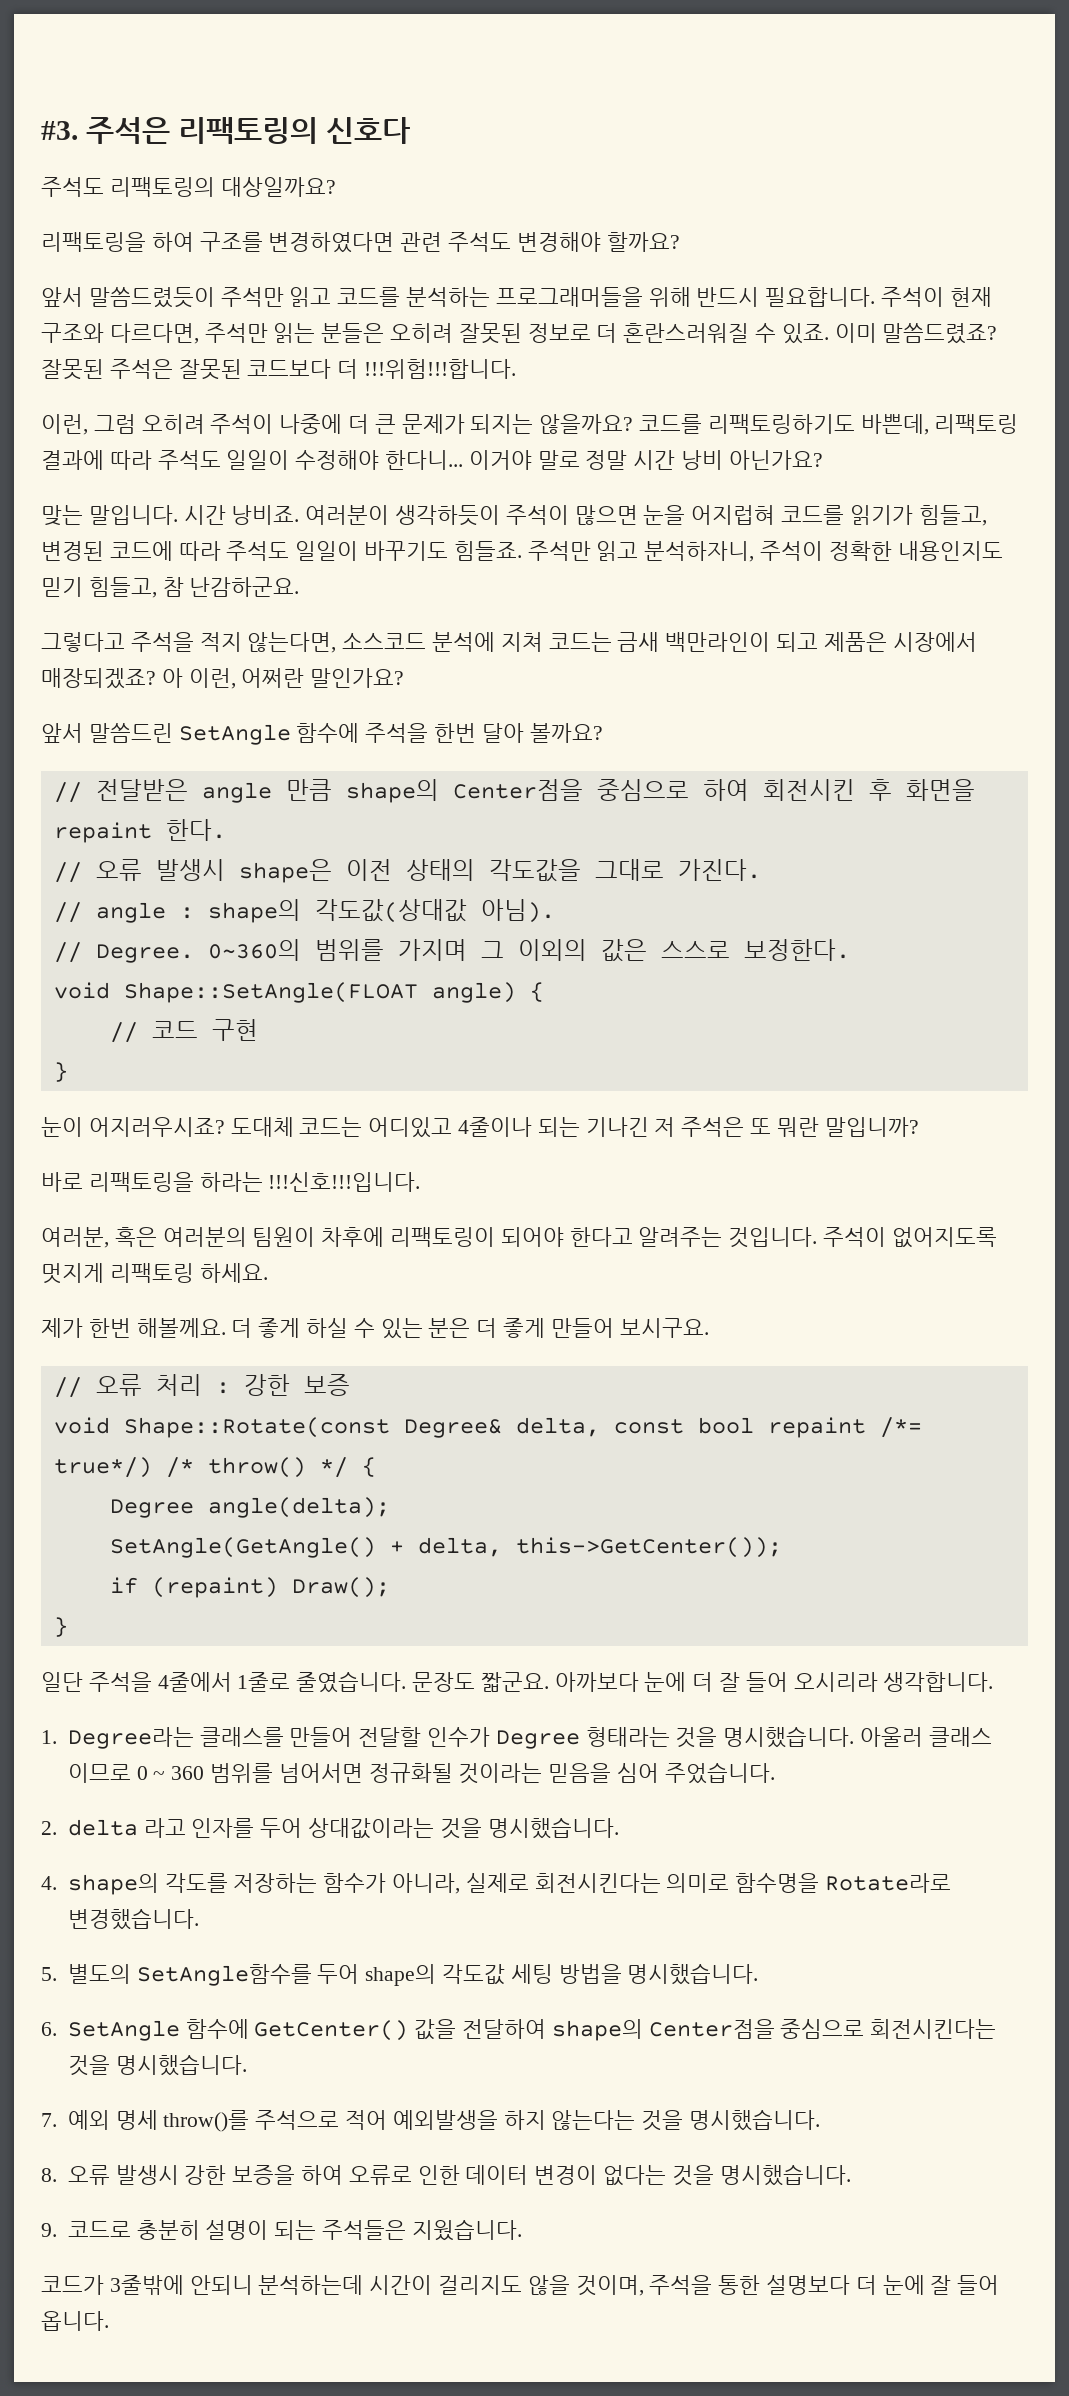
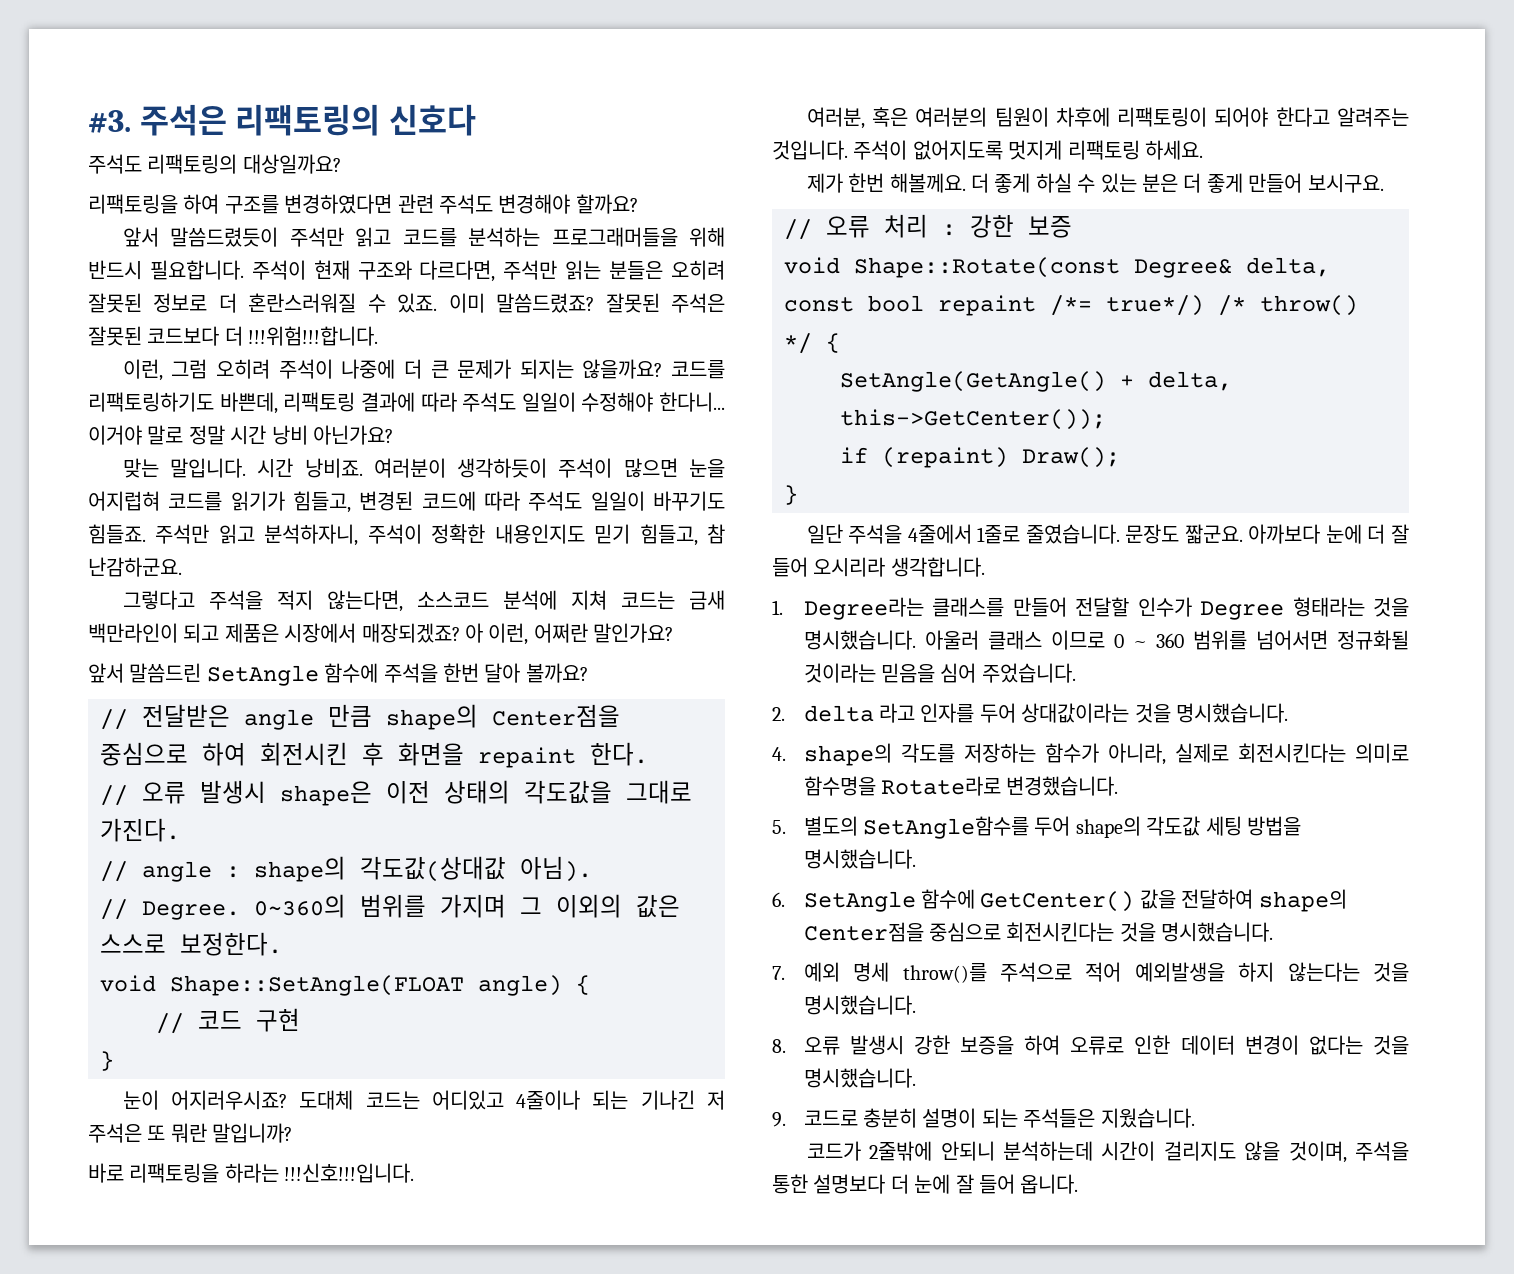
- Degree angle(delta);
- 코드가 3줄밖에 안되니 분석하는데 시간이 걸리지도 않을 것이며, 주석을 통한 설명보다 더 눈에 잘 들어 옵니다.
+ 코드가 2줄밖에 안되니 분석하는데 시간이 걸리지도 않을 것이며, 주석을 통한 설명보다 더 눈에 잘 들어 옵니다.

